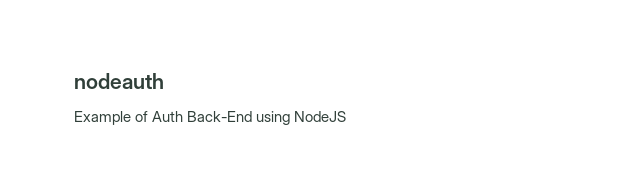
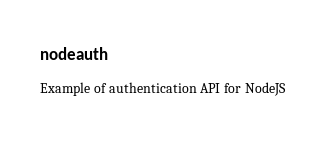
- Example of Auth Back-End using NodeJS
+ Example of authentication API for NodeJS

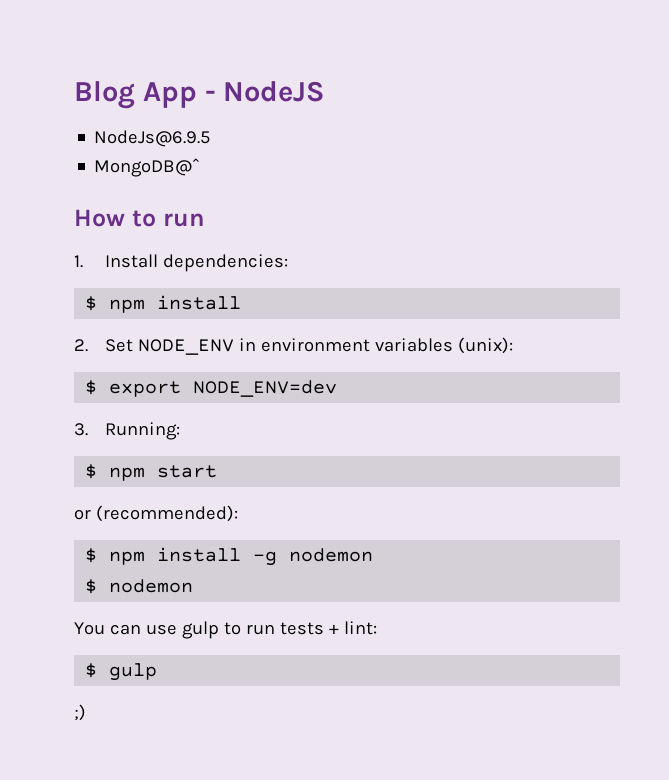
- nodeauth
- Example of authentication API for NodeJS
+ Blog App - NodeJS
+ NodeJs@6.9.5
+ MongoDB@ˆ
+ How to run
+ 1. Install dependencies:
+ $ npm install
+ 2. Set NODE_ENV in environment variables (unix):
+ $ export NODE_ENV=dev
+ 3. Running:
+ $ npm start
+ or (recommended):
+ $ npm install -g nodemon
+ $ nodemon
+ You can use gulp to run tests + lint:
+ $ gulp
+ ;)

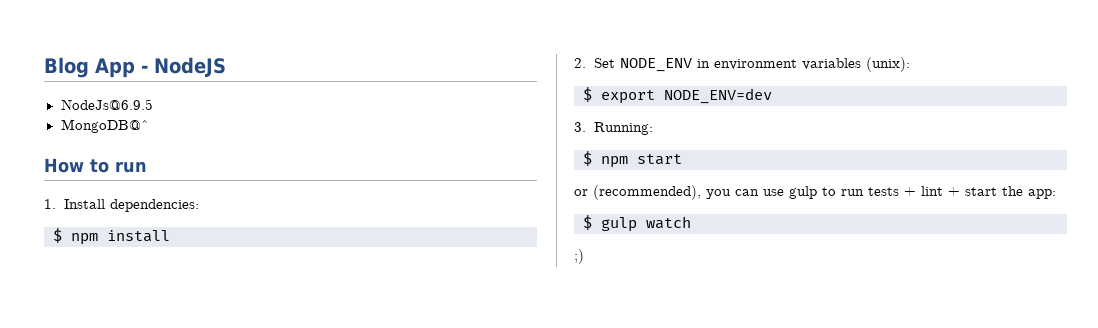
- or (recommended):
- $ npm install -g nodemon
- $ nodemon
- You can use gulp to run tests + lint:
+ or (recommended), you can use gulp to run tests + lint + start the app:
- $ gulp
+ $ gulp watch

